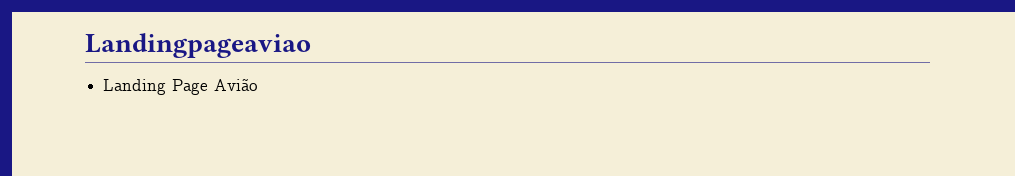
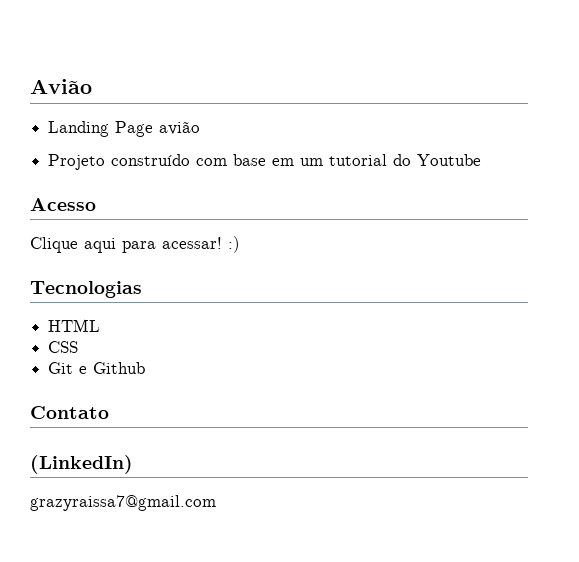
- Landingpageaviao
+ Avião
- Landing Page Avião
+ Landing Page avião
+ Projeto construído com base em um tutorial do Youtube
+ Acesso
+ Clique aqui para acessar! :)
+ Tecnologias
+ HTML
+ CSS
+ Git e Github
+ Contato
+ (LinkedIn)
+ grazyraissa7@gmail.com

